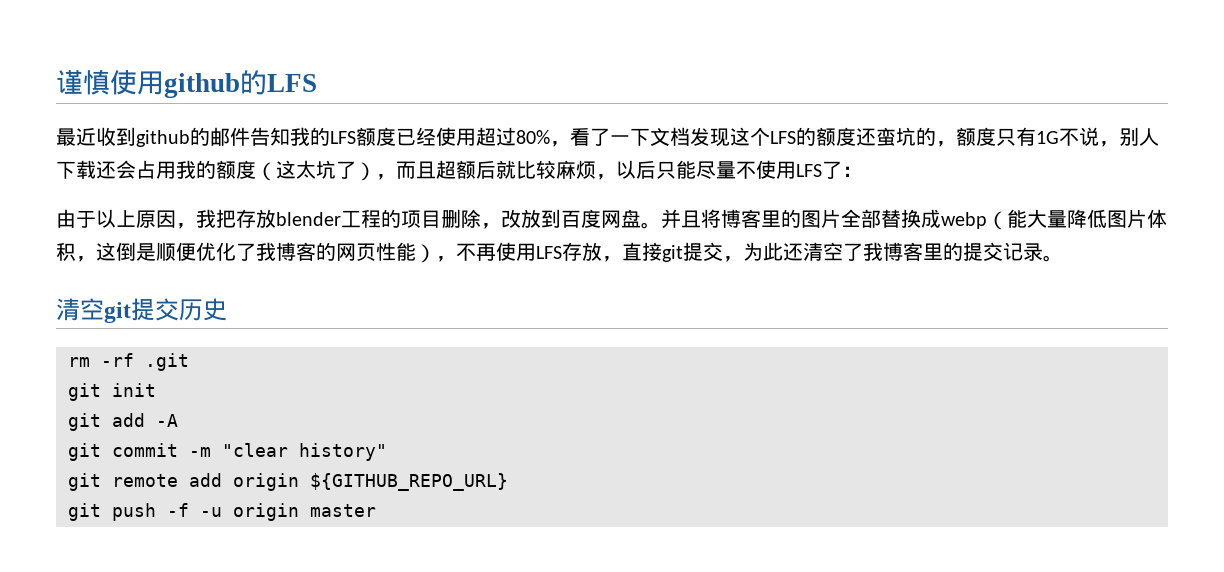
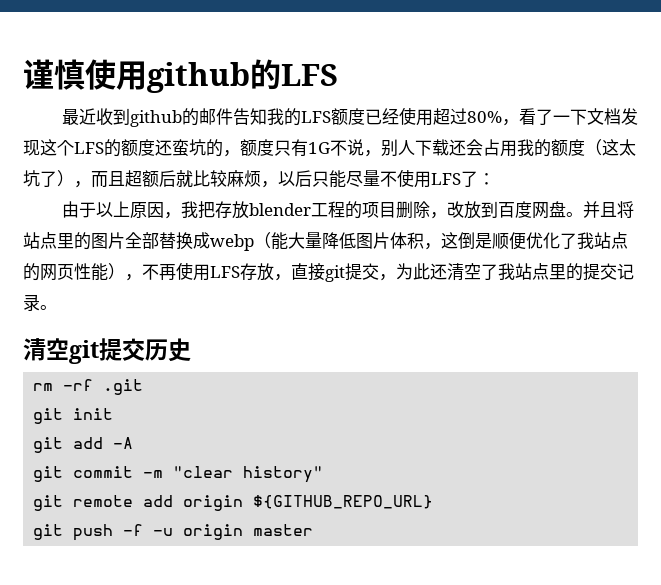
- 并且将博客里的图片全部替换成webp（能大量降低图片体积，这倒是顺便优化了我博客的网页性能），不再使用LFS存放，直接git提交，为此还清空了我博客里的提交记录。
+ 并且将站点里的图片全部替换成webp（能大量降低图片体积，这倒是顺便优化了我站点的网页性能），不再使用LFS存放，直接git提交，为此还清空了我站点里的提交记录。

